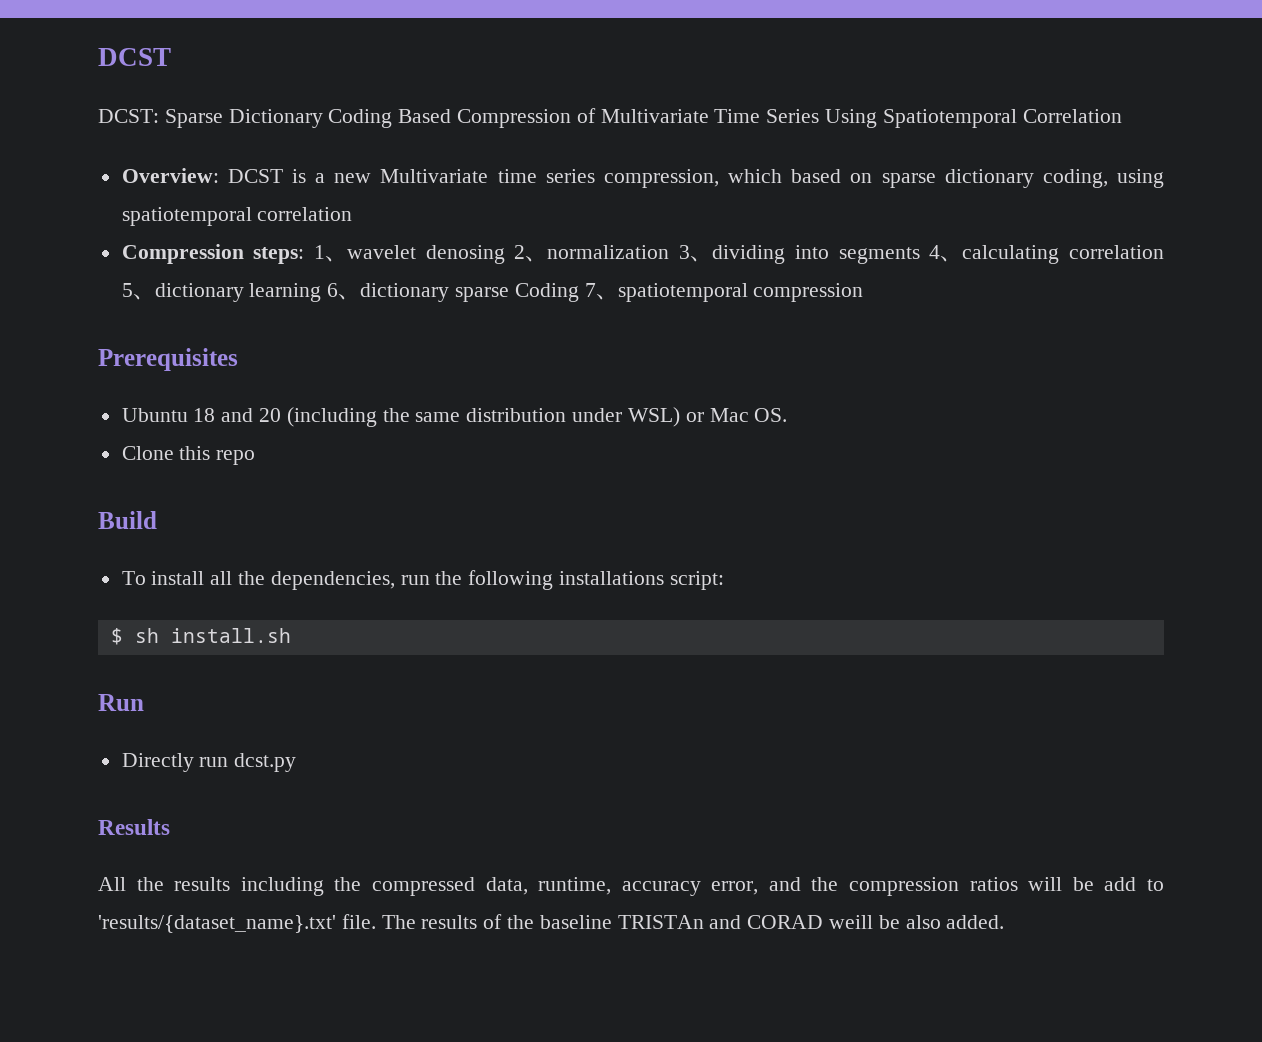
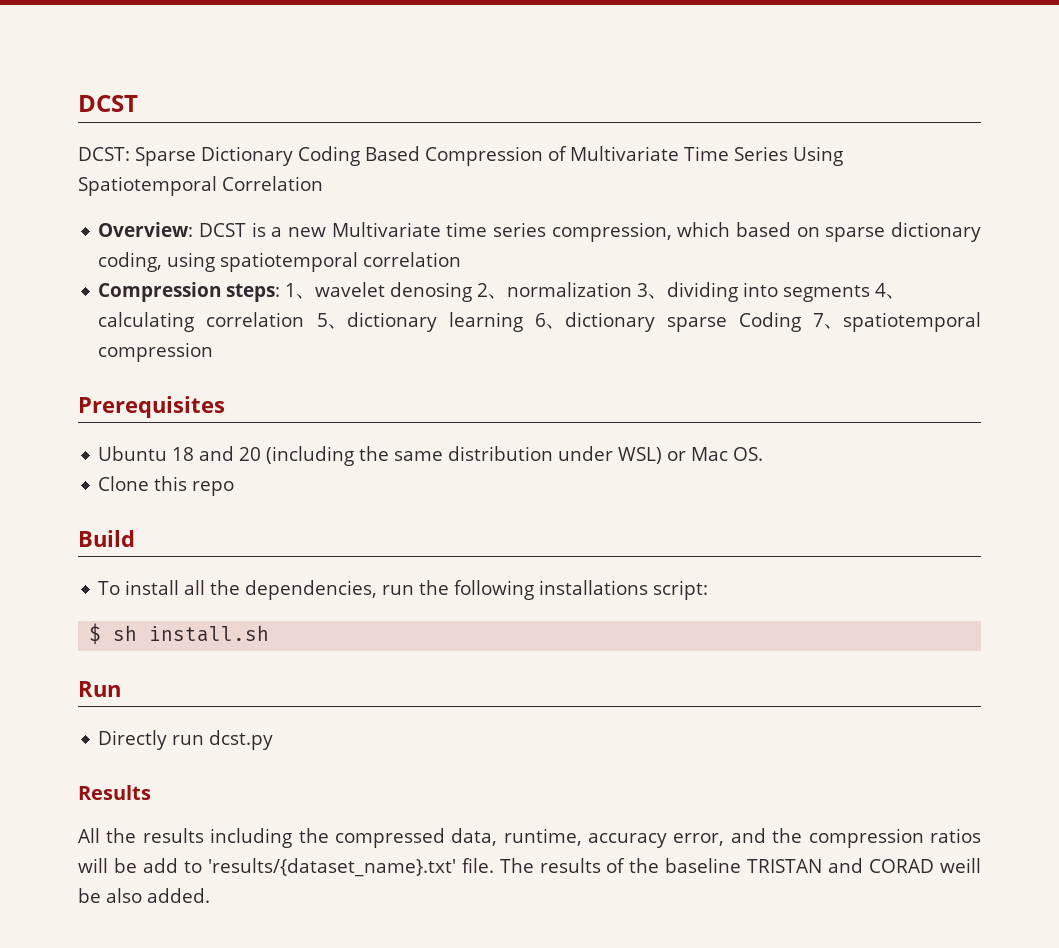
- The results of the baseline TRISTAn and CORAD weill be also added.
+ The results of the baseline TRISTAN and CORAD weill be also added.

